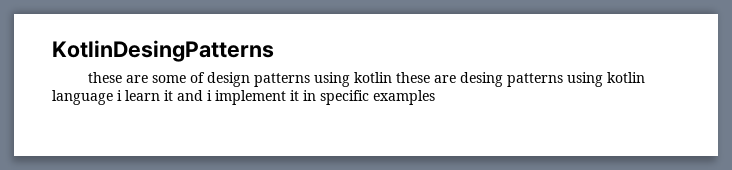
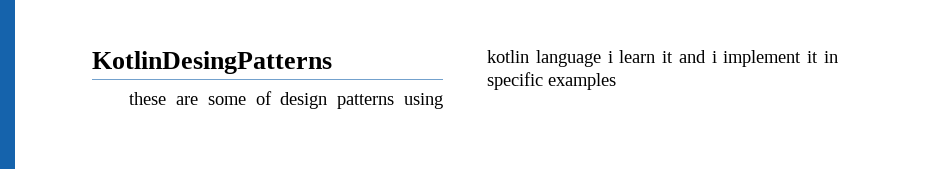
- these are some of design patterns using kotlin these are desing patterns using kotlin language i learn it and i implement it in specific examples
+ these are some of design patterns using kotlin language i learn it and i implement it in specific examples

